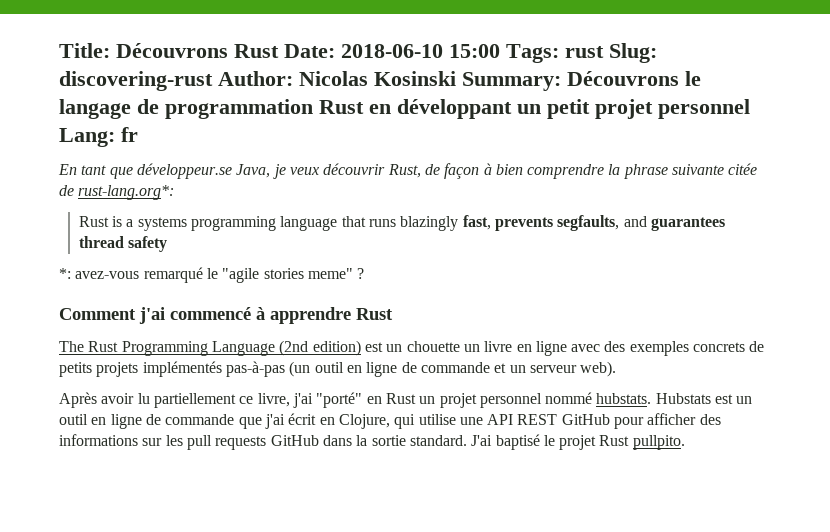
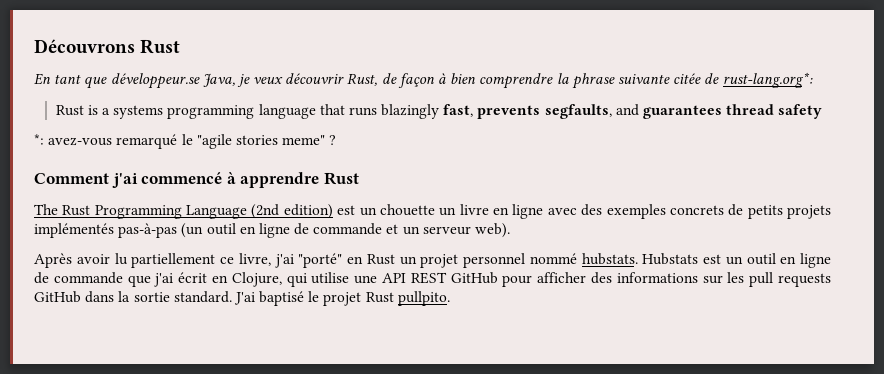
- Title: Découvrons Rust Date: 2018-06-10 15:00 Tags: rust Slug: discovering-rust Author: Nicolas Kosinski Summary: Découvrons le langage de programmation Rust en développant un petit projet personnel Lang: fr
+ Découvrons Rust

